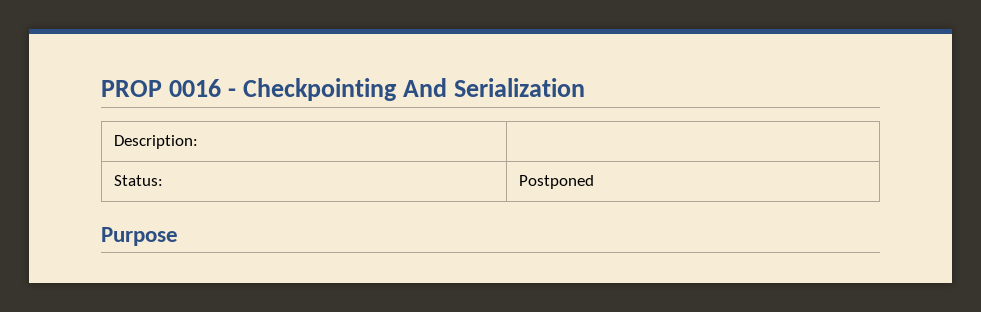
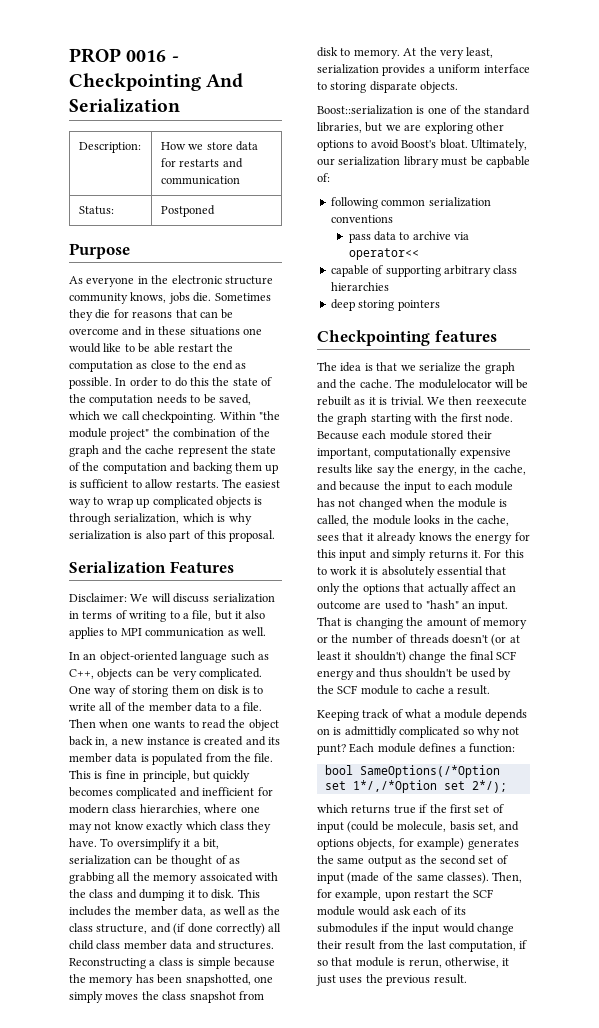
- Description: |
+ Description: | How we store data for restarts and communication
  Status: | Postponed
  Purpose
+ As everyone in the electronic structure community knows, jobs die. Sometimes they die for reasons that can be overcome and in these situations one would like to be able restart the computation as close to the end as possible. In order to do this the state of the computation needs to be saved, which we call checkpointing. Within "the module project" the combination of the graph and the cache represent the state of the computation and backing them up is sufficient to allow restarts. The easiest way to wrap up complicated objects is through serialization, which is why serialization is also part of this proposal.
+ Serialization Features
+ Disclaimer: We will discuss serialization in terms of writing to a file, but it also applies to MPI communication as well.
+ In an object-oriented language such as C++, objects can be very complicated. One way of storing them on disk is to write all of the member data to a file. Then when one wants to read the object back in, a new instance is created and its member data is populated from the file. This is fine in principle, but quickly becomes complicated and inefficient for modern class hierarchies, where one may not know exactly which class they have. To oversimplify it a bit, serialization can be thought of as grabbing all the memory assoicated with the class and dumping it to disk. This includes the member data, as well as the class structure, and (if done correctly) all child class member data and structures. Reconstructing a class is simple because the memory has been snapshotted, one simply moves the class snapshot from disk to memory. At the very least, serialization provides a uniform interface to storing disparate objects.
+ Boost::serialization is one of the standard libraries, but we are exploring other options to avoid Boost's bloat. Ultimately, our serialization library must be capbable of:
+ following common serialization conventions
+ pass data to archive via operator<<
+ capable of supporting arbitrary class hierarchies
+ deep storing pointers
+ Checkpointing features
+ The idea is that we serialize the graph and the cache. The modulelocator will be rebuilt as it is trivial. We then reexecute the graph starting with the first node. Because each module stored their important, computationally expensive results like say the energy, in the cache, and because the input to each module has not changed when the module is called, the module looks in the cache, sees that it already knows the energy for this input and simply returns it. For this to work it is absolutely essential that only the options that actually affect an outcome are used to "hash" an input. That is changing the amount of memory or the number of threads doesn't (or at least it shouldn't) change the final SCF energy and thus shouldn't be used by the SCF module to cache a result.
+ Keeping track of what a module depends on is admittidly complicated so why not punt? Each module defines a function:
+ bool SameOptions(/*Option set 1*/,/*Option set 2*/);
+ which returns true if the first set of input (could be molecule, basis set, and options objects, for example) generates the same output as the second set of input (made of the same classes). Then, for example, upon restart the SCF module would ask each of its submodules if the input would change their result from the last computation, if so that module is rerun, otherwise, it just uses the previous result.

